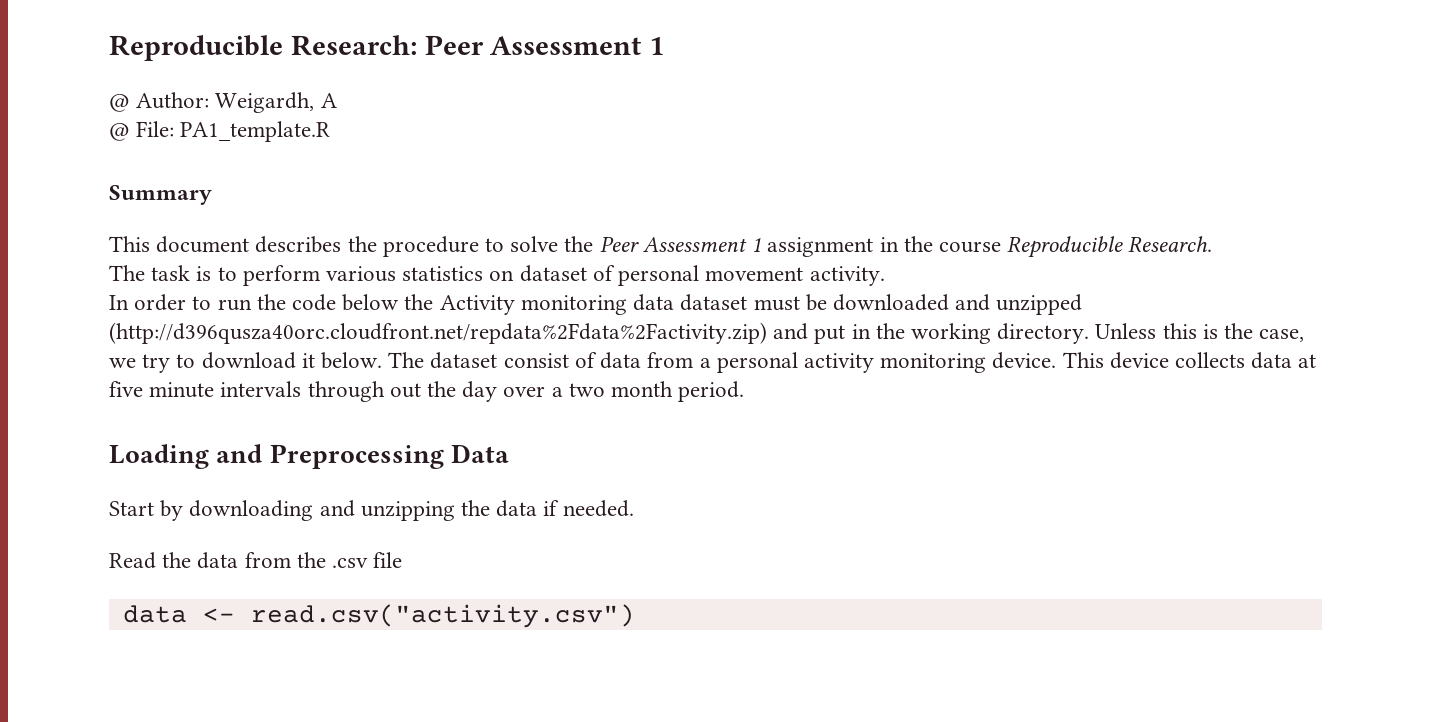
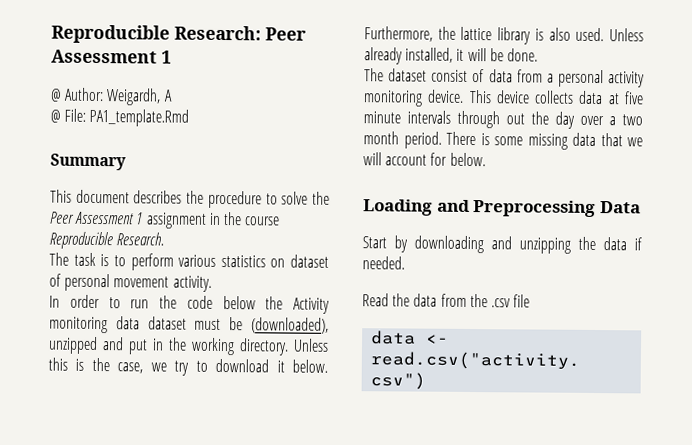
- @ File: PA1_template.R
+ @ File: PA1_template.Rmd
- In order to run the code below the Activity monitoring data dataset must be downloaded and unzipped (http://d396qusza40orc.cloudfront.net/repdata%2Fdata%2Factivity.zip) and put in the working directory.
+ In order to run the code below the Activity monitoring data dataset must be (downloaded), unzipped and put in the working directory.
- Unless this is the case, we try to download it below. The dataset consist of data from a personal activity monitoring device.
+ Unless this is the case, we try to download it below. Furthermore, the lattice library is also used. Unless already installed, it will be done.
+ The dataset consist of data from a personal activity monitoring device.
+ There is some missing data that we will account for below.

